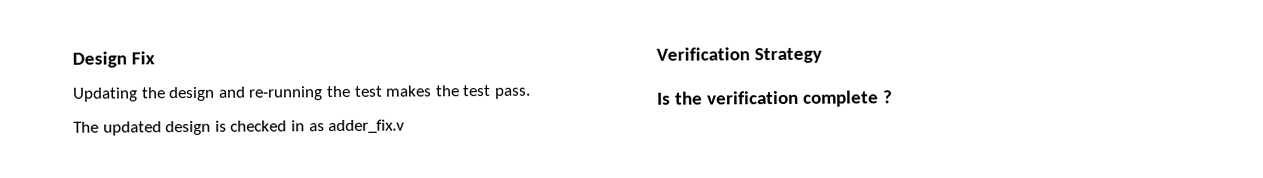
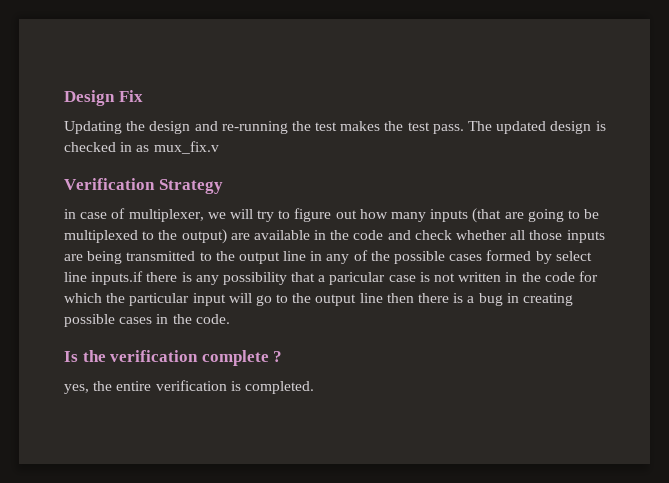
- Updating the design and re-running the test makes the test pass.
- The updated design is checked in as adder_fix.v
+ Updating the design and re-running the test makes the test pass. The updated design is checked in as mux_fix.v
+ in case of multiplexer, we will try to figure out how many inputs (that are going to be multiplexed to the output) are available in the code and check whether all those inputs are being transmitted to the output line in any of the possible cases formed by select line inputs.if there is any possibility that a paricular case is not written in the code for which the particular input will go to the output line then there is a bug in creating possible cases in the code.
+ yes, the entire verification is completed.

